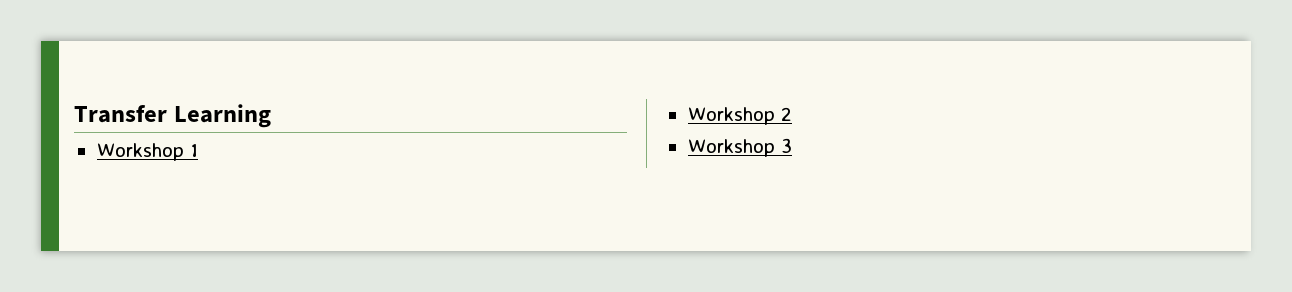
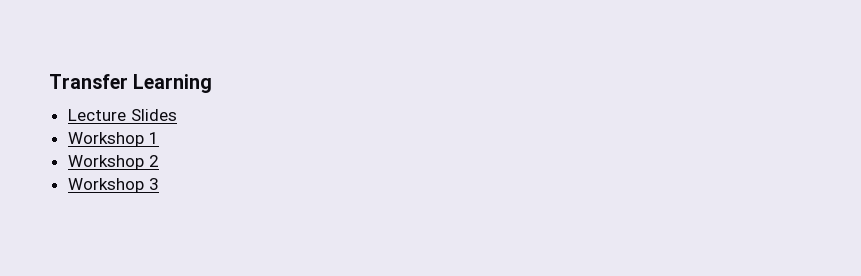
+ Lecture Slides

